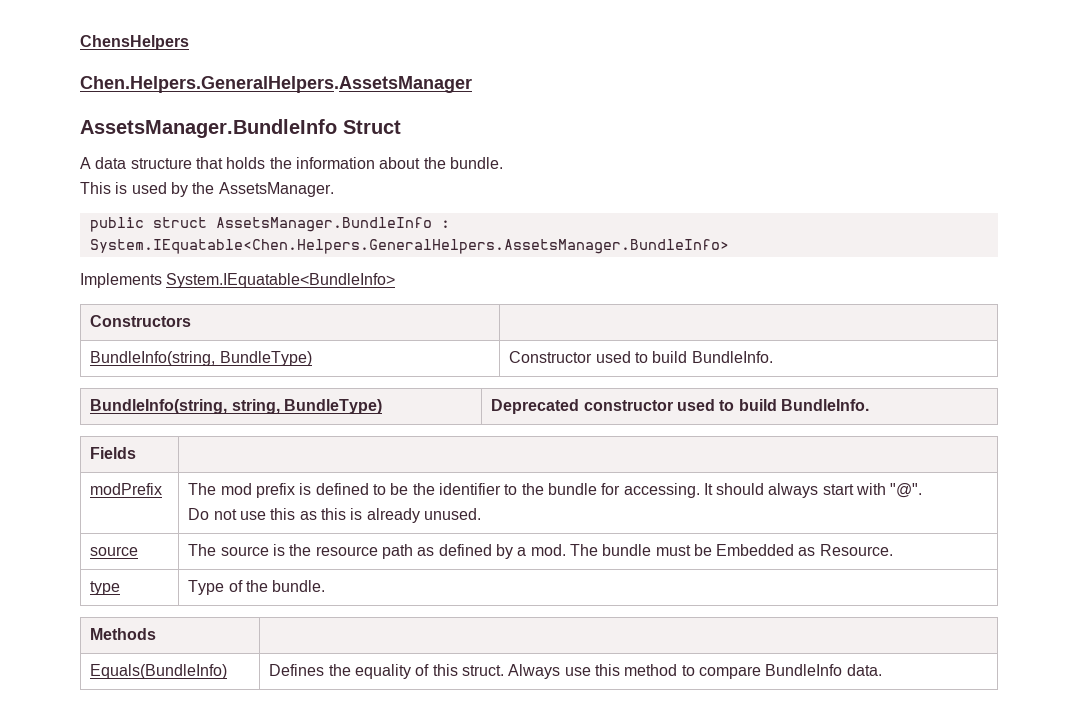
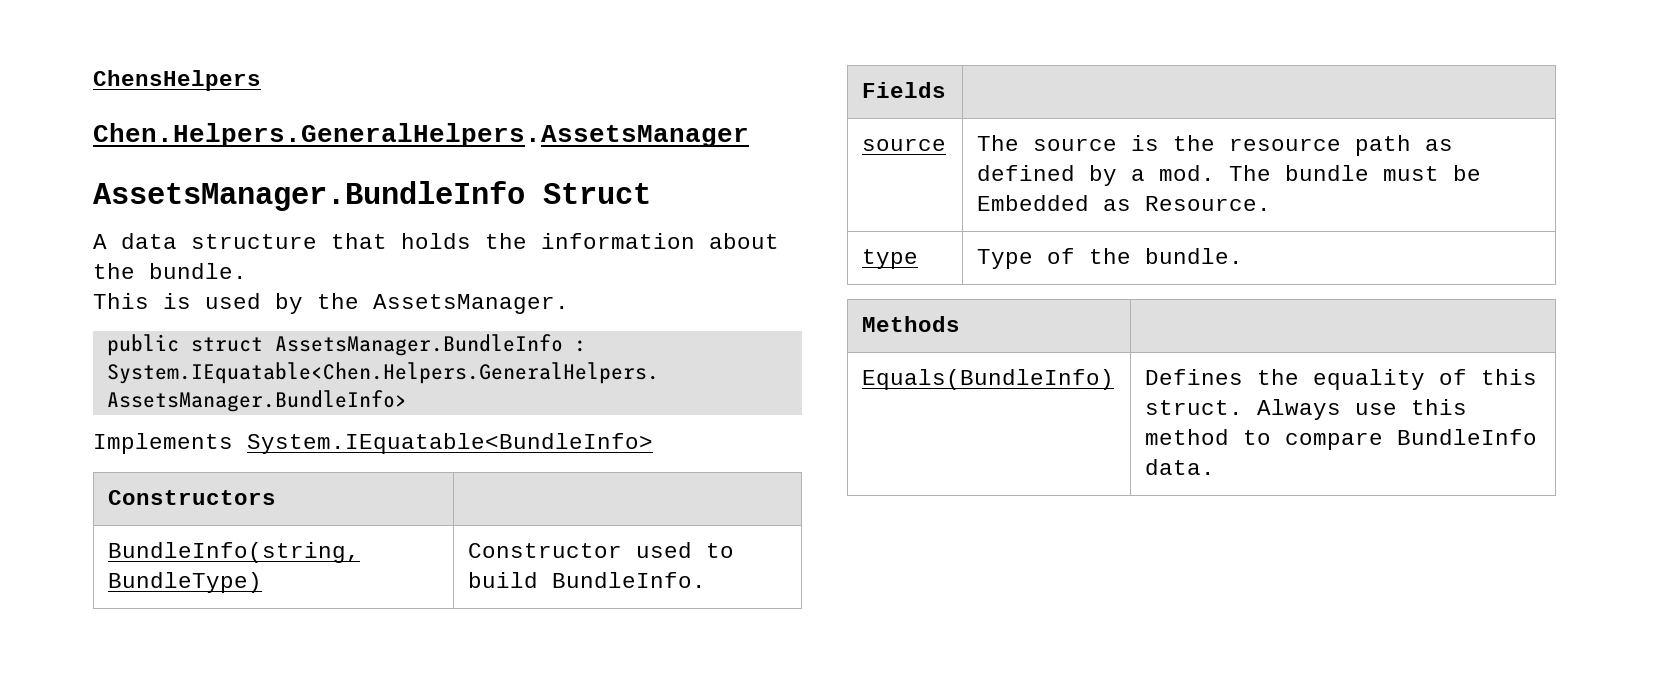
- BundleInfo(string, string, BundleType) | Deprecated constructor used to build BundleInfo.
  Fields |
- modPrefix | The mod prefix is defined to be the identifier to the bundle for accessing. It should always start with "@".
- Do not use this as this is already unused.

